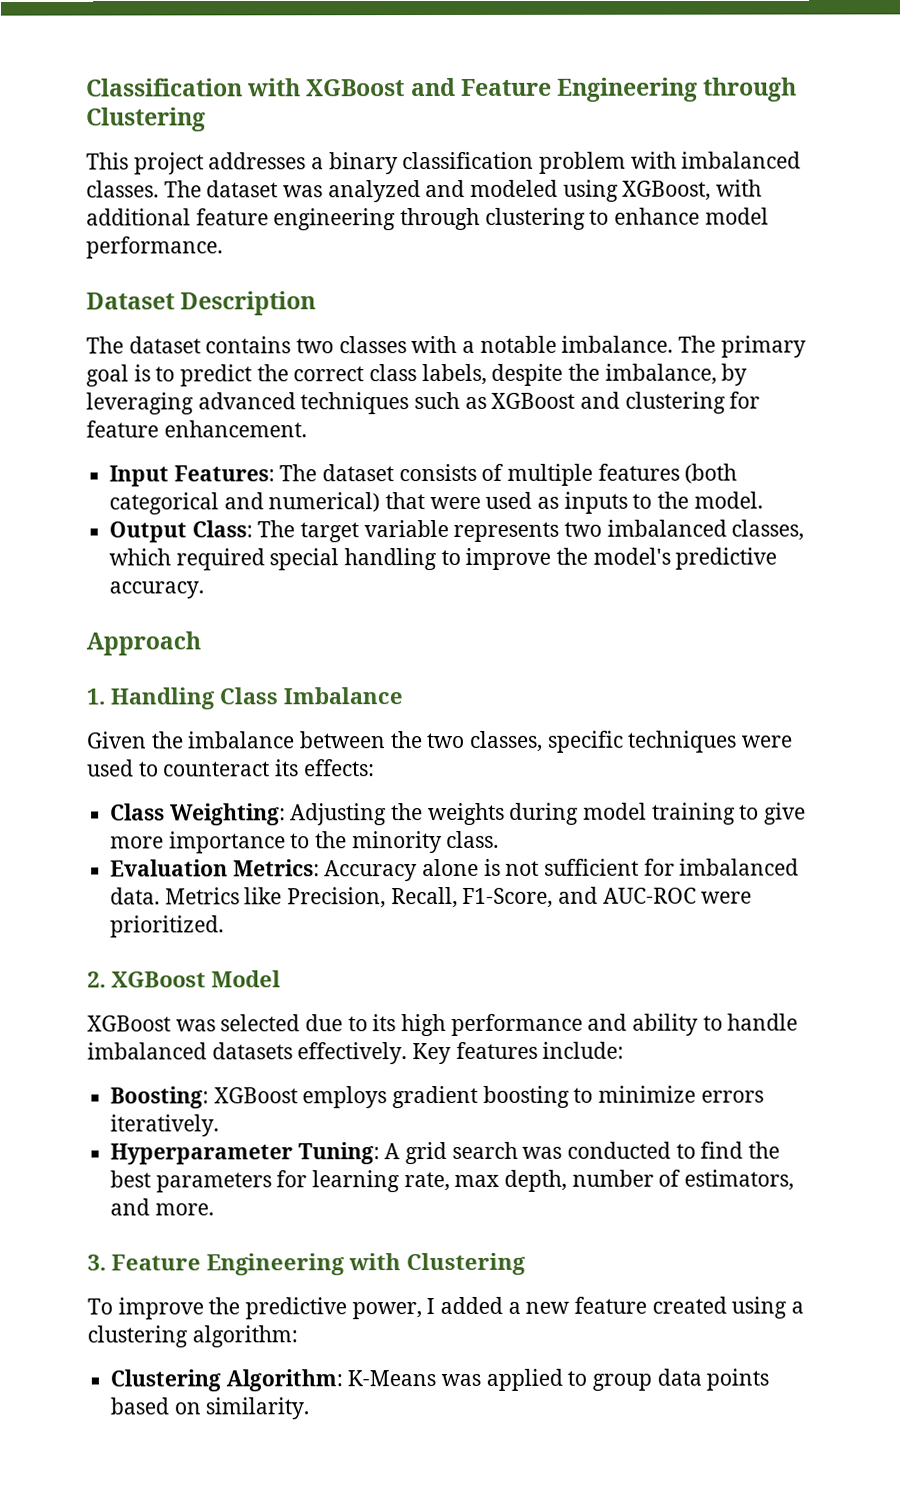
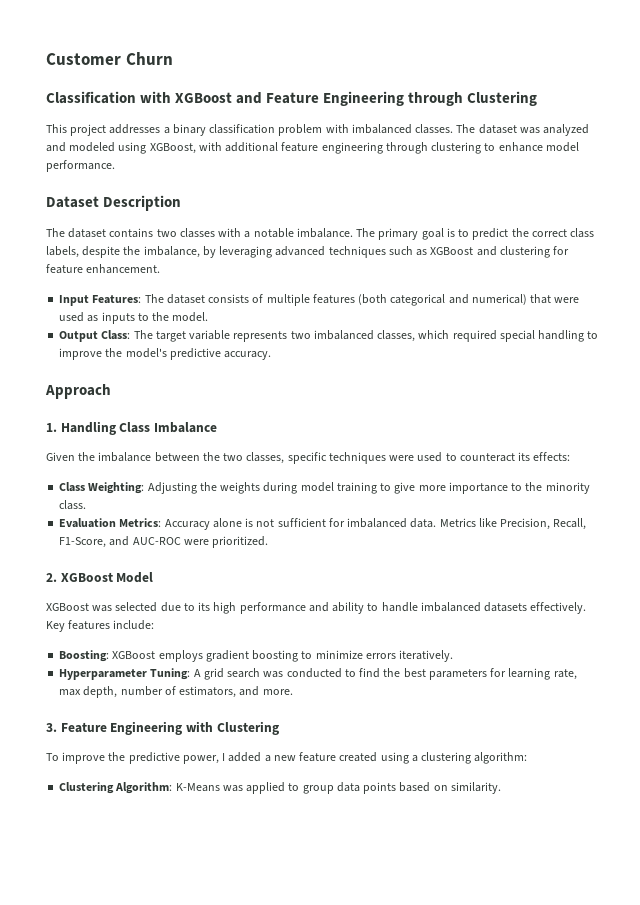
+ Customer Churn

